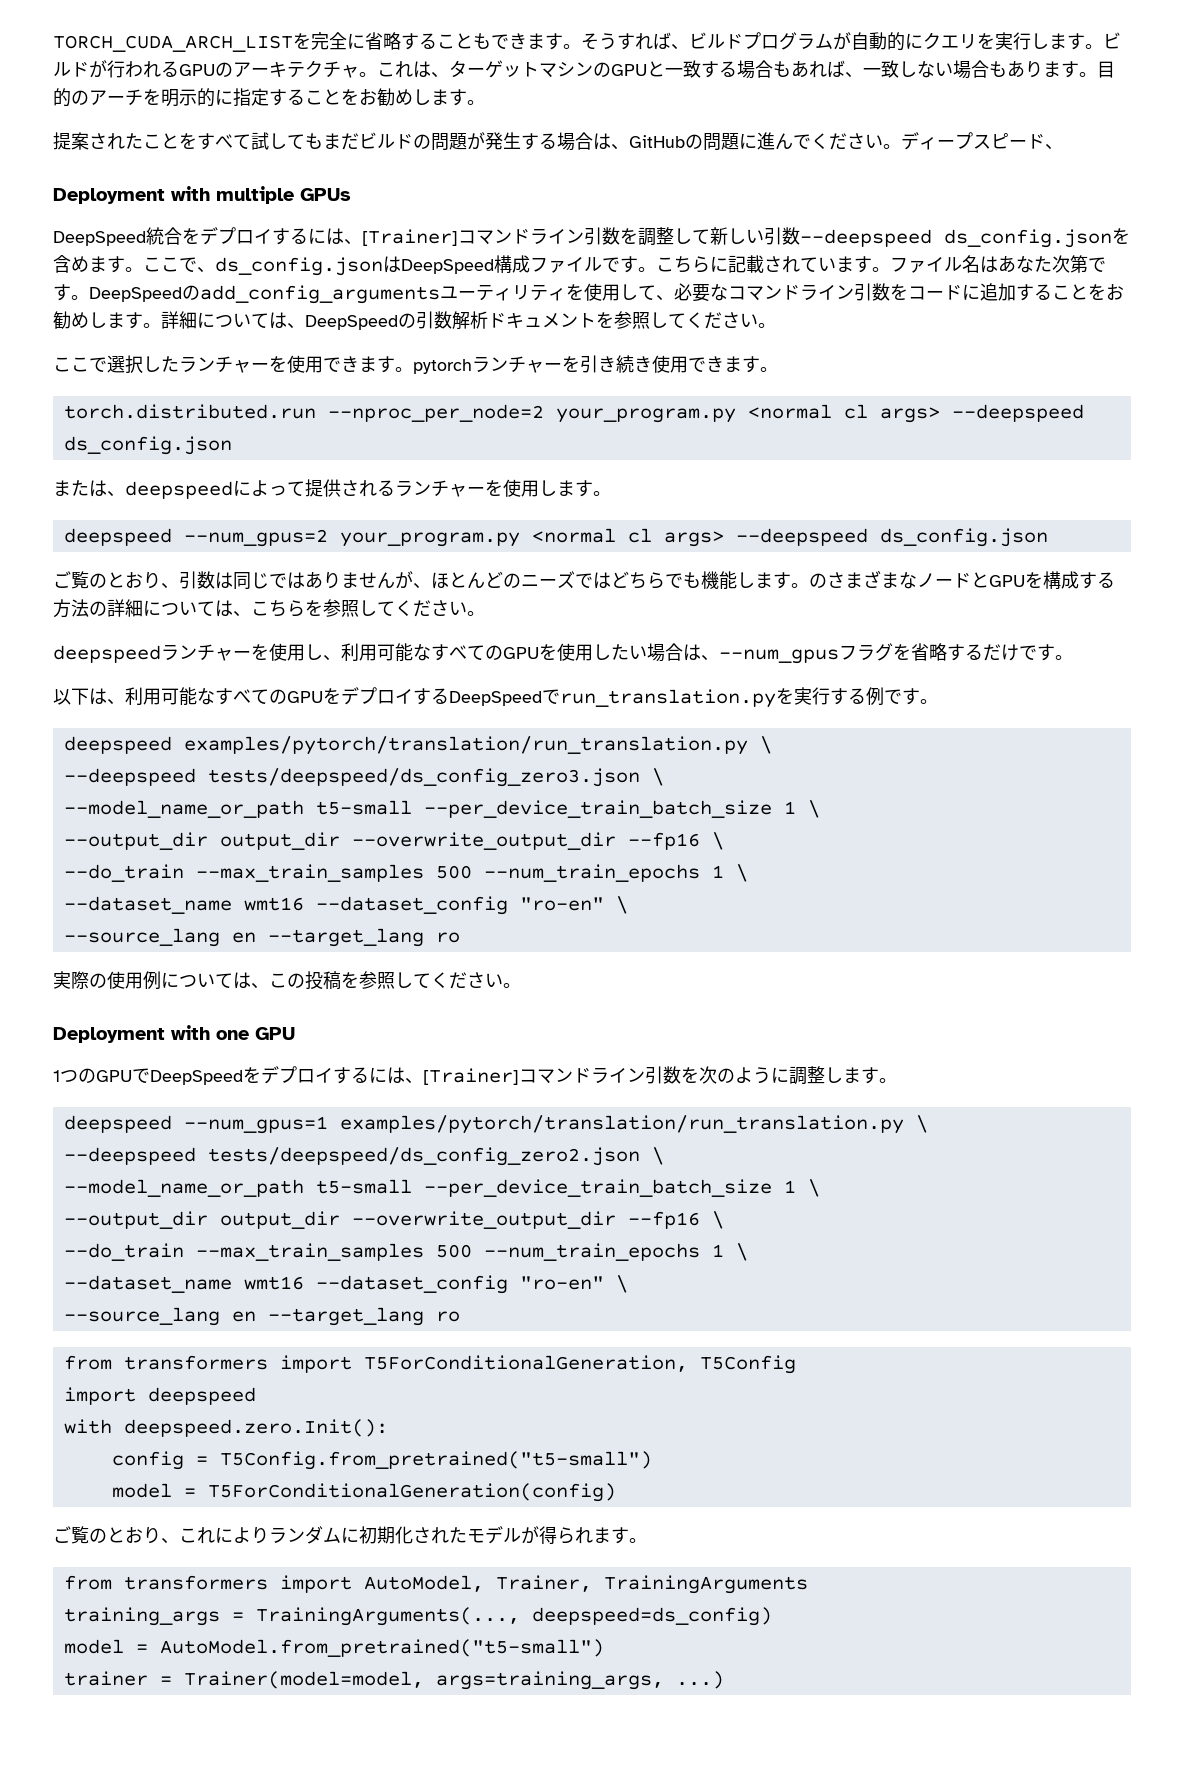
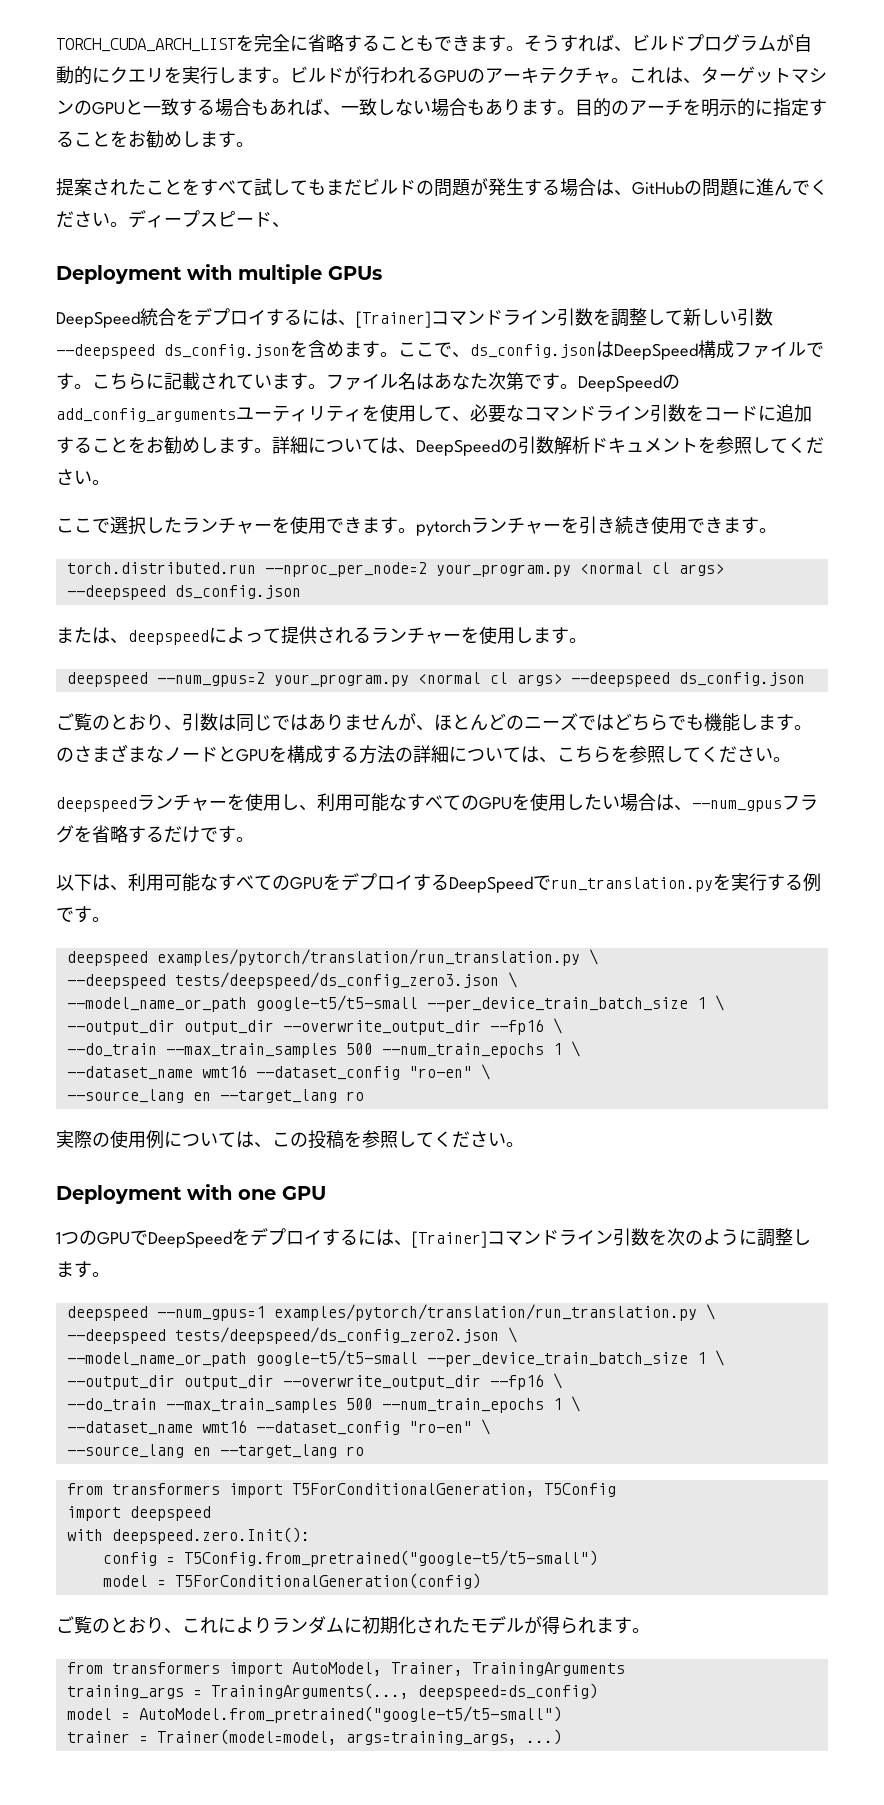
  --deepspeed tests/deepspeed/ds_config_zero3.json \
- --model_name_or_path t5-small --per_device_train_batch_size 1 \
+ --model_name_or_path google-t5/t5-small --per_device_train_batch_size 1 \
  --deepspeed tests/deepspeed/ds_config_zero2.json \
- --model_name_or_path t5-small --per_device_train_batch_size 1 \
+ --model_name_or_path google-t5/t5-small --per_device_train_batch_size 1 \
- config = T5Config.from_pretrained("t5-small")
+ config = T5Config.from_pretrained("google-t5/t5-small")
- model = AutoModel.from_pretrained("t5-small")
+ model = AutoModel.from_pretrained("google-t5/t5-small")

